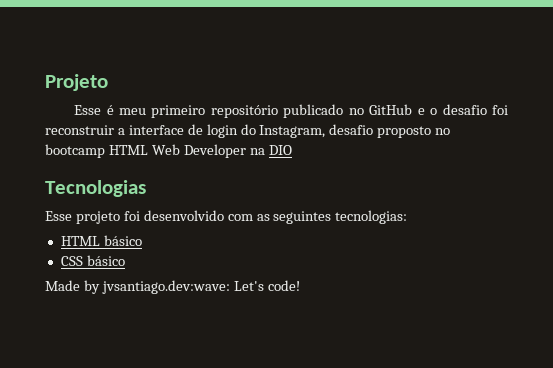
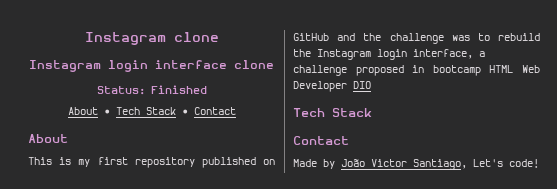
- Projeto
- Esse é meu primeiro repositório publicado no GitHub e o desafio foi reconstruir a interface de login do Instagram, desafio proposto no bootcamp HTML Web Developer na DIO
- Tecnologias
- Esse projeto foi desenvolvido com as seguintes tecnologias:
- HTML básico
- CSS básico
+ Instagram clone
+ Instagram login interface clone
+ Status: Finished
+ About • Tech Stack • Contact
+ About
+ This is my first repository published on GitHub and the challenge was to rebuild the Instagram login interface, a challenge proposed in bootcamp HTML Web Developer DIO
+ Tech Stack
+ Contact
- Made by jvsantiago.dev:wave: Let's code!
+ Made by João Victor Santiago, Let's code!

